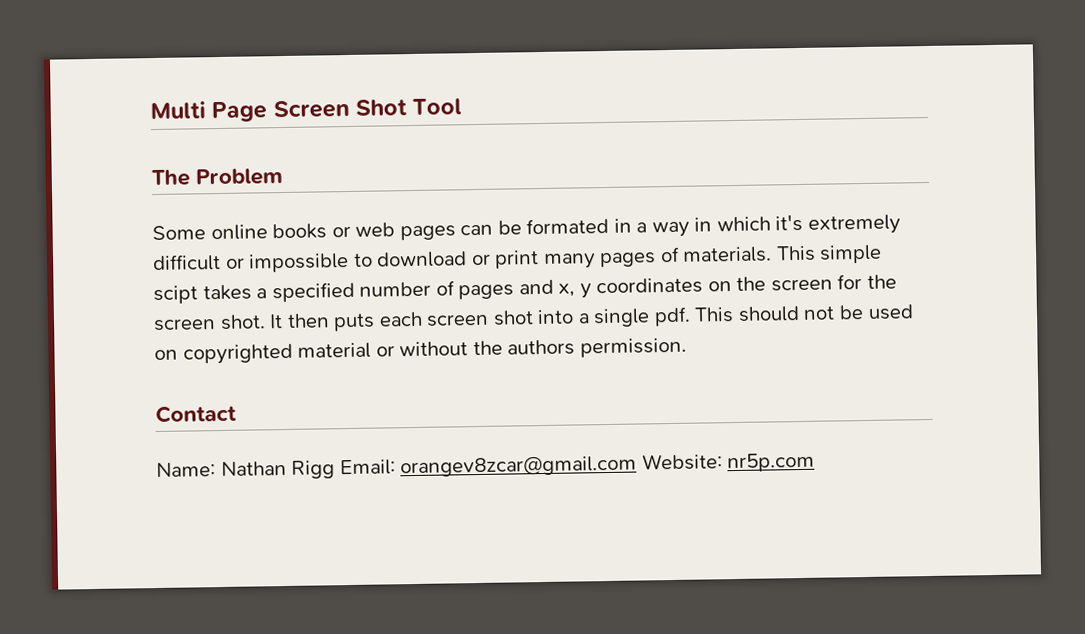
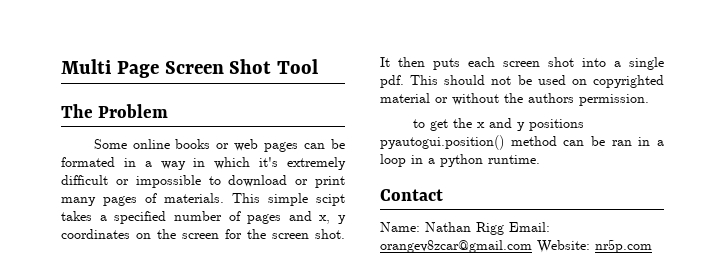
+ to get the x and y positions pyautogui.position() method can be ran in a loop in a python runtime.

